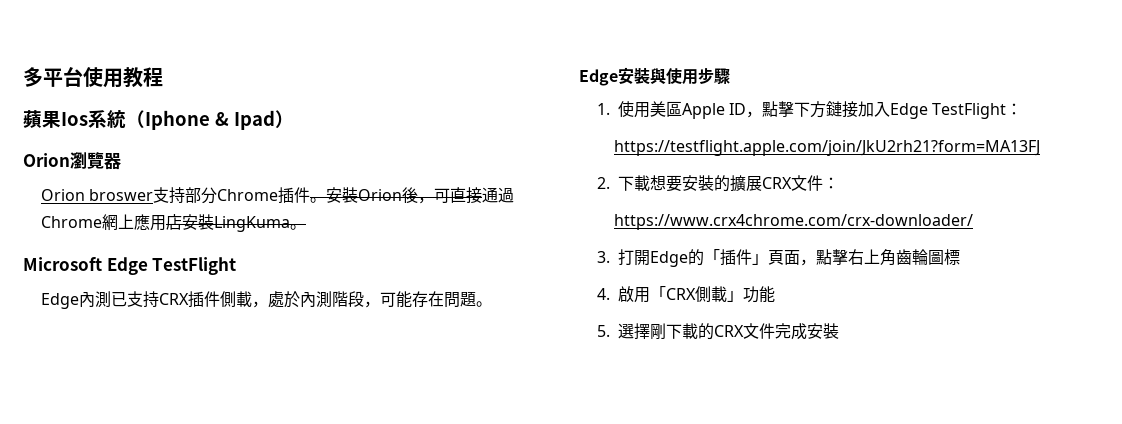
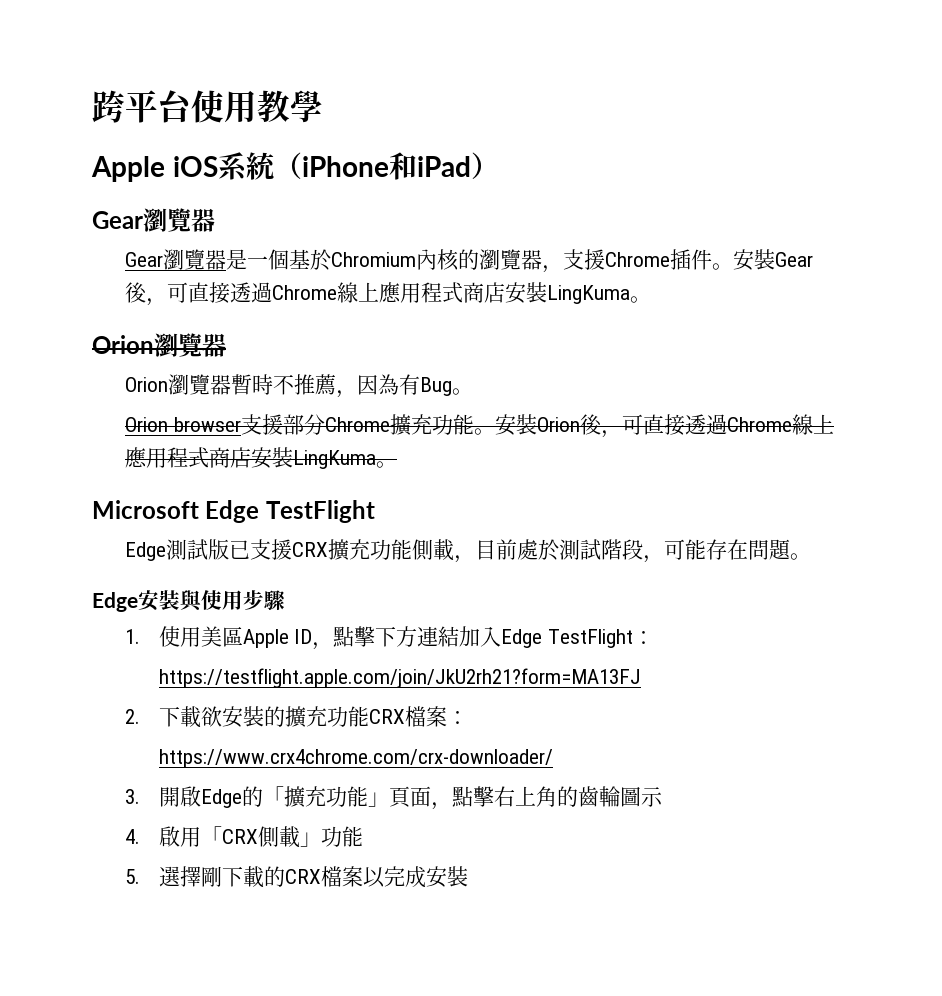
- 多平台使用教程
- 蘋果Ios系統（Iphone & Ipad）
+ 跨平台使用教學
+ Apple iOS系統（iPhone和iPad）
+ Gear瀏覽器
+ Gear瀏覽器是一個基於Chromium內核的瀏覽器，支援Chrome插件。安裝Gear後，可直接透過Chrome線上應用程式商店安裝LingKuma。
  Orion瀏覽器
- Orion broswer支持部分Chrome插件。
+ Orion瀏覽器暫時不推薦，因為有Bug。
+ Orion browser支援部分Chrome擴充功能。
- 安裝Orion後，可直接通過Chrome網上應用店安裝LingKuma。
+ 安裝Orion後，可直接透過Chrome線上應用程式商店安裝LingKuma。
- Edge內測已支持CRX插件側載，處於內測階段，可能存在問題。
+ Edge測試版已支援CRX擴充功能側載，目前處於測試階段，可能存在問題。
- 1.使用美區Apple ID，點擊下方鏈接加入Edge TestFlight：
+ 1.使用美區Apple ID，點擊下方連結加入Edge TestFlight：
- 2.下載想要安裝的擴展CRX文件：
+ 2.下載欲安裝的擴充功能CRX檔案：
- 3.打開Edge的「插件」頁面，點擊右上角齒輪圖標
+ 3.開啟Edge的「擴充功能」頁面，點擊右上角的齒輪圖示
- 5.選擇剛下載的CRX文件完成安裝
+ 5.選擇剛下載的CRX檔案以完成安裝

